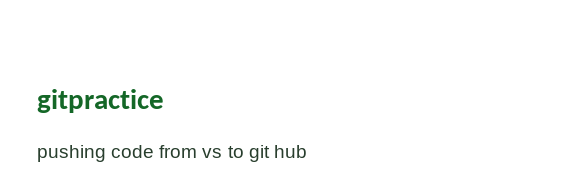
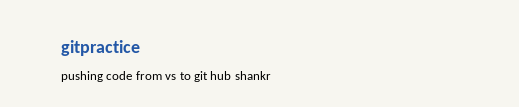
- pushing code from vs to git hub
+ pushing code from vs to git hub shankr

